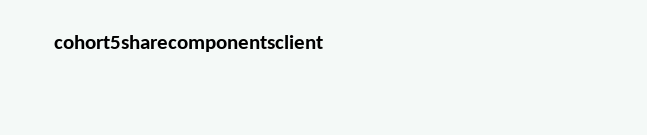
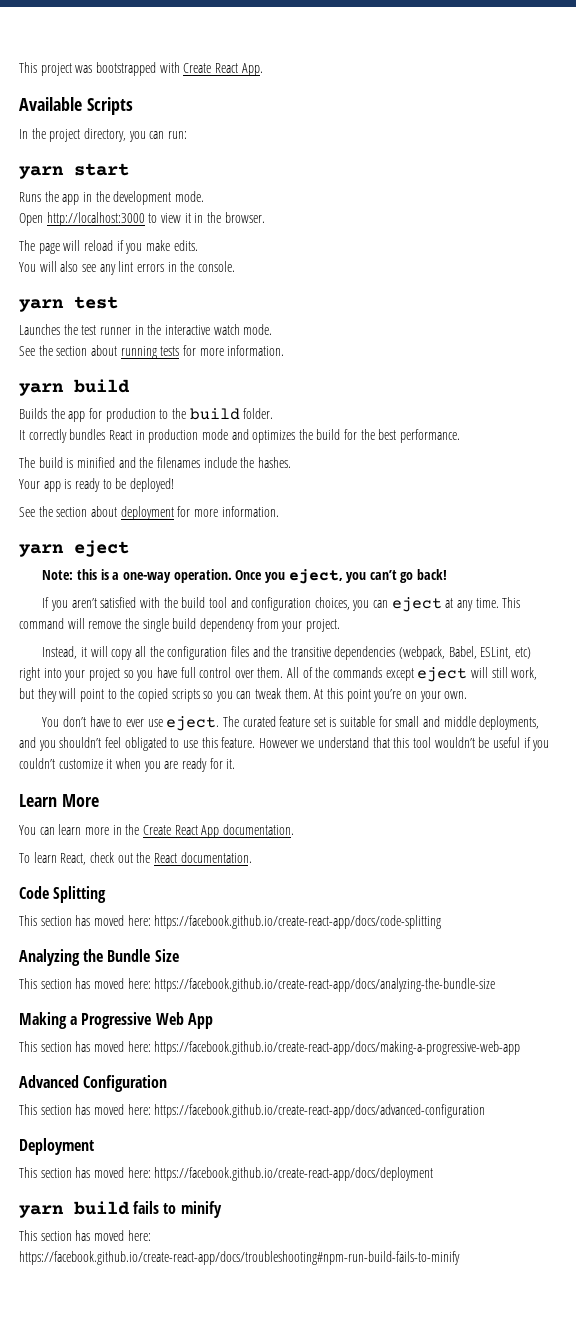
- cohort5sharecomponentsclient
+ This project was bootstrapped with Create React App.
+ Available Scripts
+ In the project directory, you can run:
+ yarn start
+ Runs the app in the development mode.
+ Open http://localhost:3000 to view it in the browser.
+ The page will reload if you make edits.
+ You will also see any lint errors in the console.
+ yarn test
+ Launches the test runner in the interactive watch mode.
+ See the section about running tests for more information.
+ yarn build
+ Builds the app for production to the build folder.
+ It correctly bundles React in production mode and optimizes the build for the best performance.
+ The build is minified and the filenames include the hashes.
+ Your app is ready to be deployed!
+ See the section about deployment for more information.
+ yarn eject
+ Note: this is a one-way operation. Once you eject, you can’t go back!
+ If you aren’t satisfied with the build tool and configuration choices, you can eject at any time. This command will remove the single build dependency from your project.
+ Instead, it will copy all the configuration files and the transitive dependencies (webpack, Babel, ESLint, etc) right into your project so you have full control over them. All of the commands except eject will still work, but they will point to the copied scripts so you can tweak them. At this point you’re on your own.
+ You don’t have to ever use eject. The curated feature set is suitable for small and middle deployments, and you shouldn’t feel obligated to use this feature. However we understand that this tool wouldn’t be useful if you couldn’t customize it when you are ready for it.
+ Learn More
+ You can learn more in the Create React App documentation.
+ To learn React, check out the React documentation.
+ Code Splitting
+ This section has moved here: https://facebook.github.io/create-react-app/docs/code-splitting
+ Analyzing the Bundle Size
+ This section has moved here: https://facebook.github.io/create-react-app/docs/analyzing-the-bundle-size
+ Making a Progressive Web App
+ This section has moved here: https://facebook.github.io/create-react-app/docs/making-a-progressive-web-app
+ Advanced Configuration
+ This section has moved here: https://facebook.github.io/create-react-app/docs/advanced-configuration
+ Deployment
+ This section has moved here: https://facebook.github.io/create-react-app/docs/deployment
+ yarn build fails to minify
+ This section has moved here: https://facebook.github.io/create-react-app/docs/troubleshooting#npm-run-build-fails-to-minify

